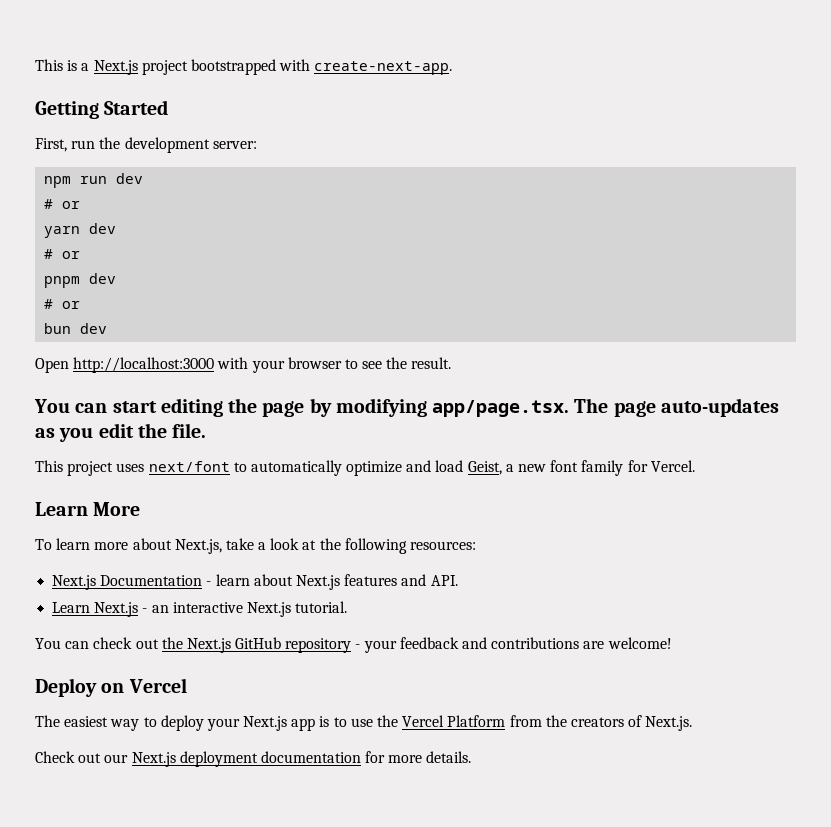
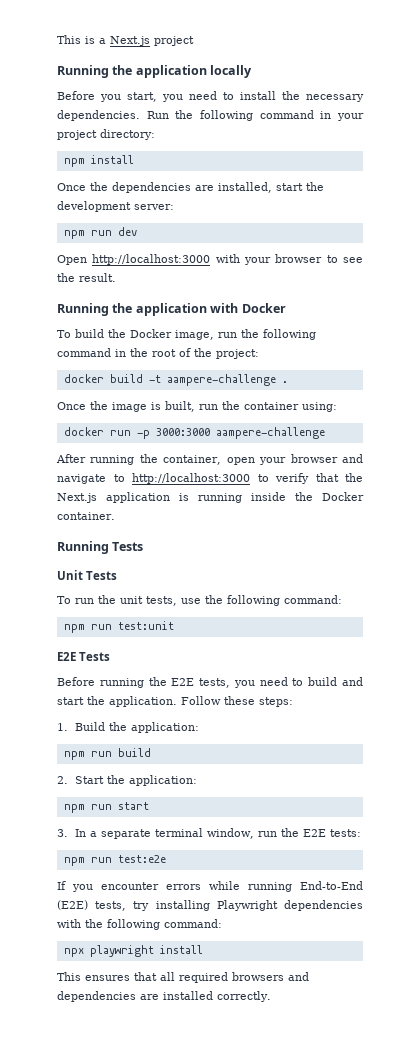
- This is a Next.js project bootstrapped with create-next-app.
- Getting Started
- First, run the development server:
+ This is a Next.js project
+ Running the application locally
+ Before you start, you need to install the necessary dependencies. Run the following command in your project directory:
+ npm install
+ Once the dependencies are installed, start the development server:
  npm run dev
- # or
- yarn dev
- # or
- pnpm dev
- # or
- bun dev
- You can start editing the page by modifying app/page.tsx. The page auto-updates as you edit the file.
- This project uses next/font to automatically optimize and load Geist, a new font family for Vercel.
- Learn More
- To learn more about Next.js, take a look at the following resources:
- Next.js Documentation - learn about Next.js features and API.
- Learn Next.js - an interactive Next.js tutorial.
- You can check out the Next.js GitHub repository - your feedback and contributions are welcome!
- Deploy on Vercel
- The easiest way to deploy your Next.js app is to use the Vercel Platform from the creators of Next.js.
- Check out our Next.js deployment documentation for more details.
+ Running the application with Docker
+ To build the Docker image, run the following command in the root of the project:
+ docker build -t aampere-challenge .
+ Once the image is built, run the container using:
+ docker run -p 3000:3000 aampere-challenge
+ After running the container, open your browser and navigate to http://localhost:3000 to verify that the Next.js application is running inside the Docker container.
+ Running Tests
+ Unit Tests
+ To run the unit tests, use the following command:
+ npm run test:unit
+ E2E Tests
+ Before running the E2E tests, you need to build and start the application. Follow these steps:
+ 1. Build the application:
+ npm run build
+ 2. Start the application:
+ npm run start
+ 3. In a separate terminal window, run the E2E tests:
+ npm run test:e2e
+ If you encounter errors while running End-to-End (E2E) tests, try installing Playwright dependencies with the following command:
+ npx playwright install
+ This ensures that all required browsers and dependencies are installed correctly.

